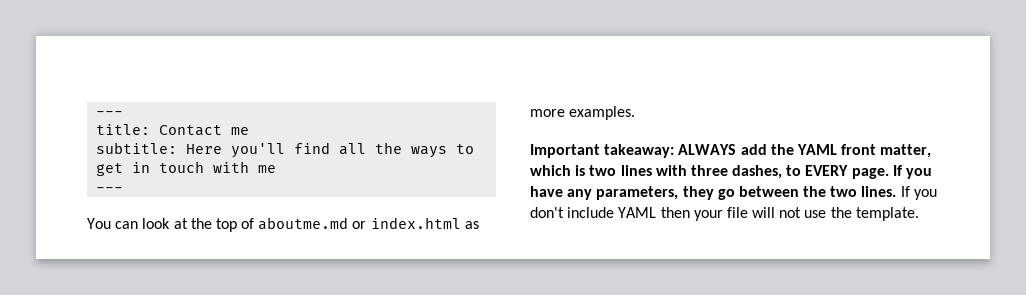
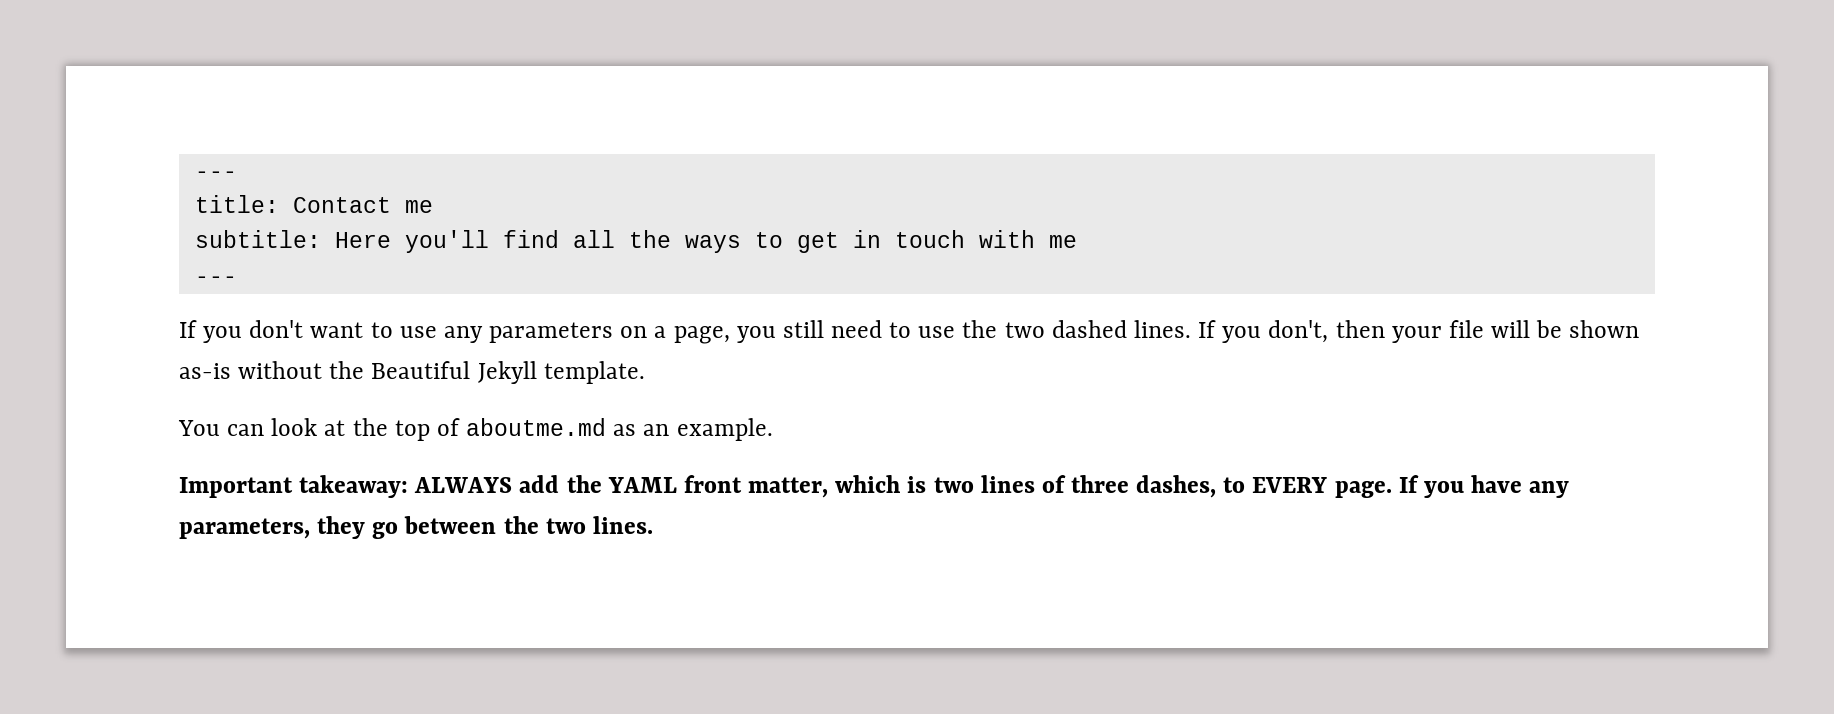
+ If you don't want to use any parameters on a page, you still need to use the two dashed lines. If you don't, then your file will be shown as-is without the Beautiful Jekyll template.
- You can look at the top of aboutme.md or index.html as more examples.
+ You can look at the top of aboutme.md as an example.
- Important takeaway: ALWAYS add the YAML front matter, which is two lines with three dashes, to EVERY page.
+ Important takeaway: ALWAYS add the YAML front matter, which is two lines of three dashes, to EVERY page.
- If you don't include YAML then your file will not use the template.

